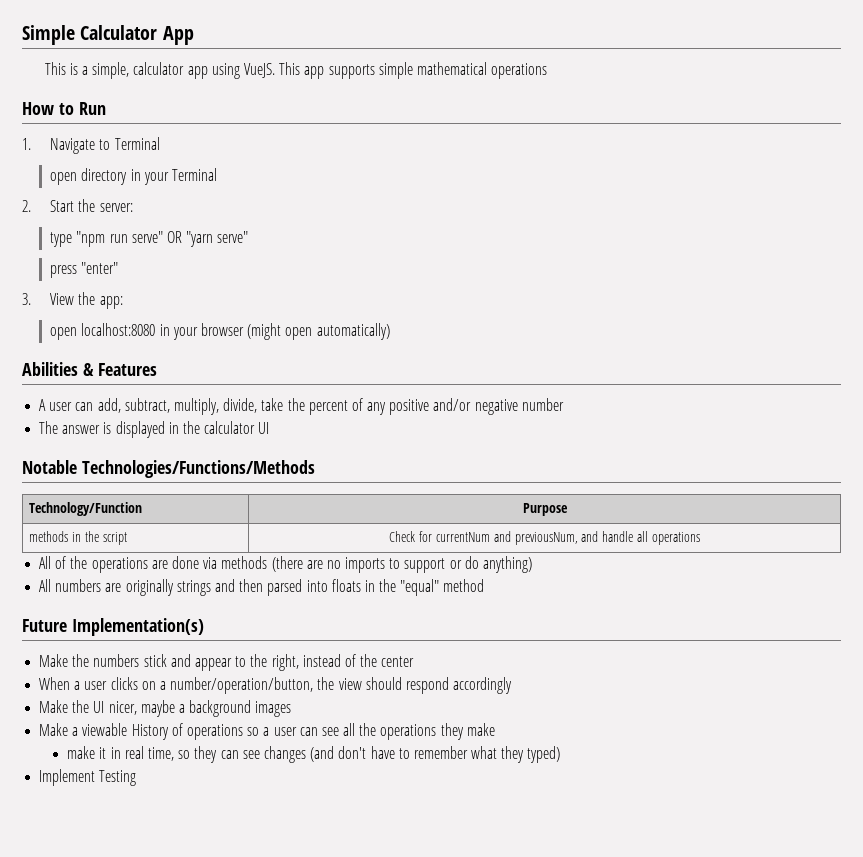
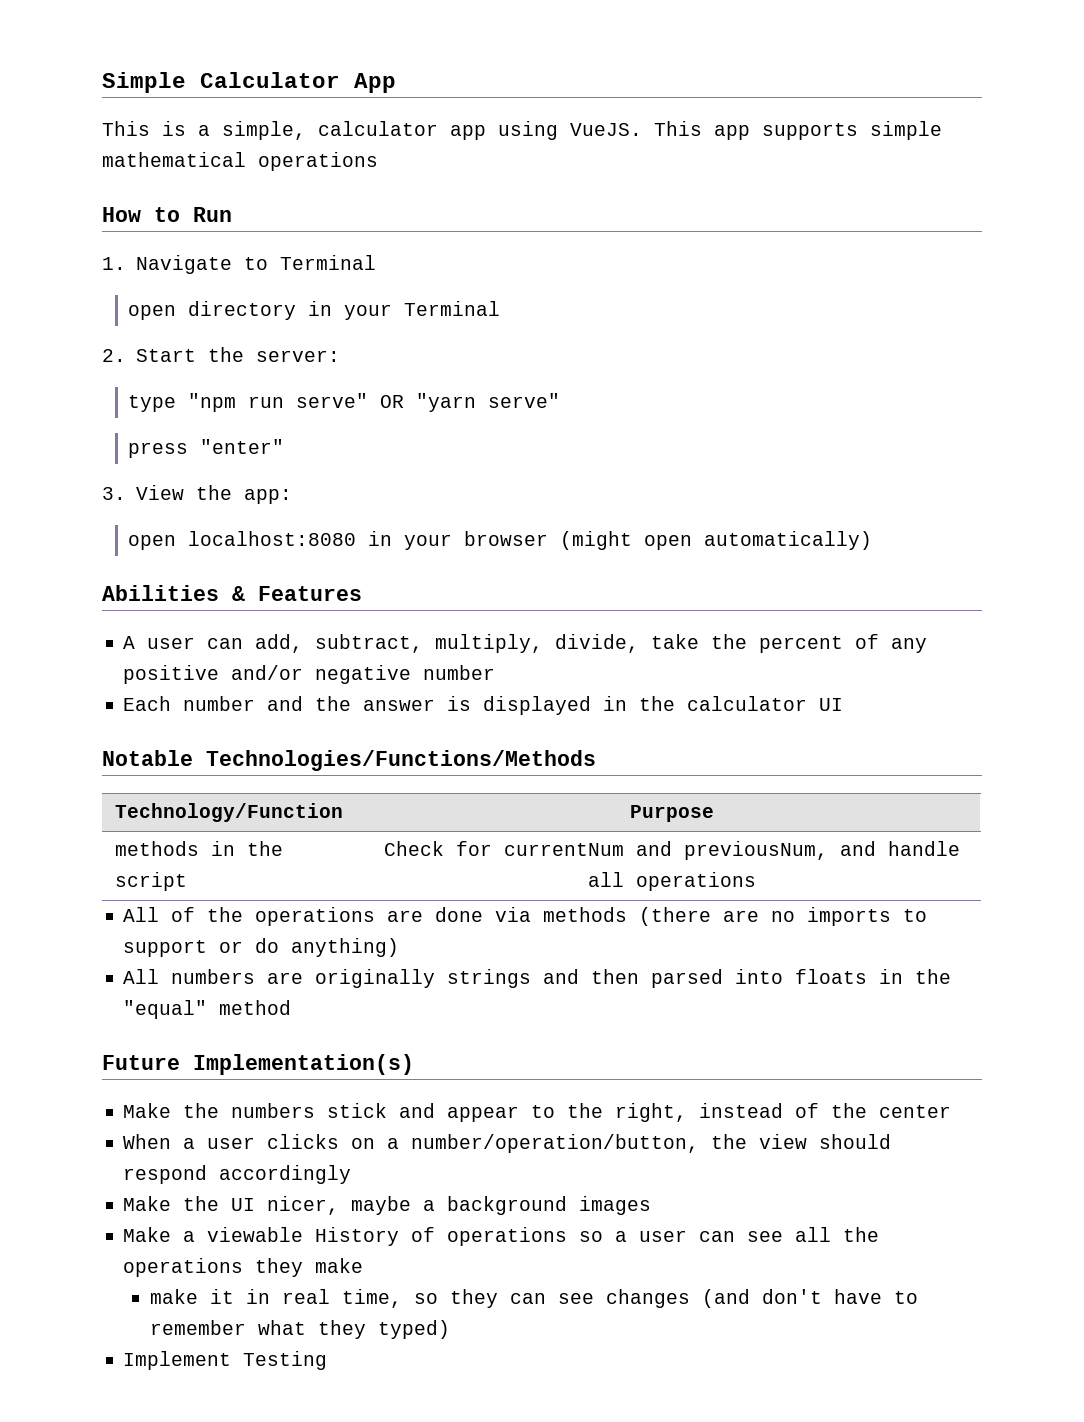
- The answer is displayed in the calculator UI
+ Each number and the answer is displayed in the calculator UI

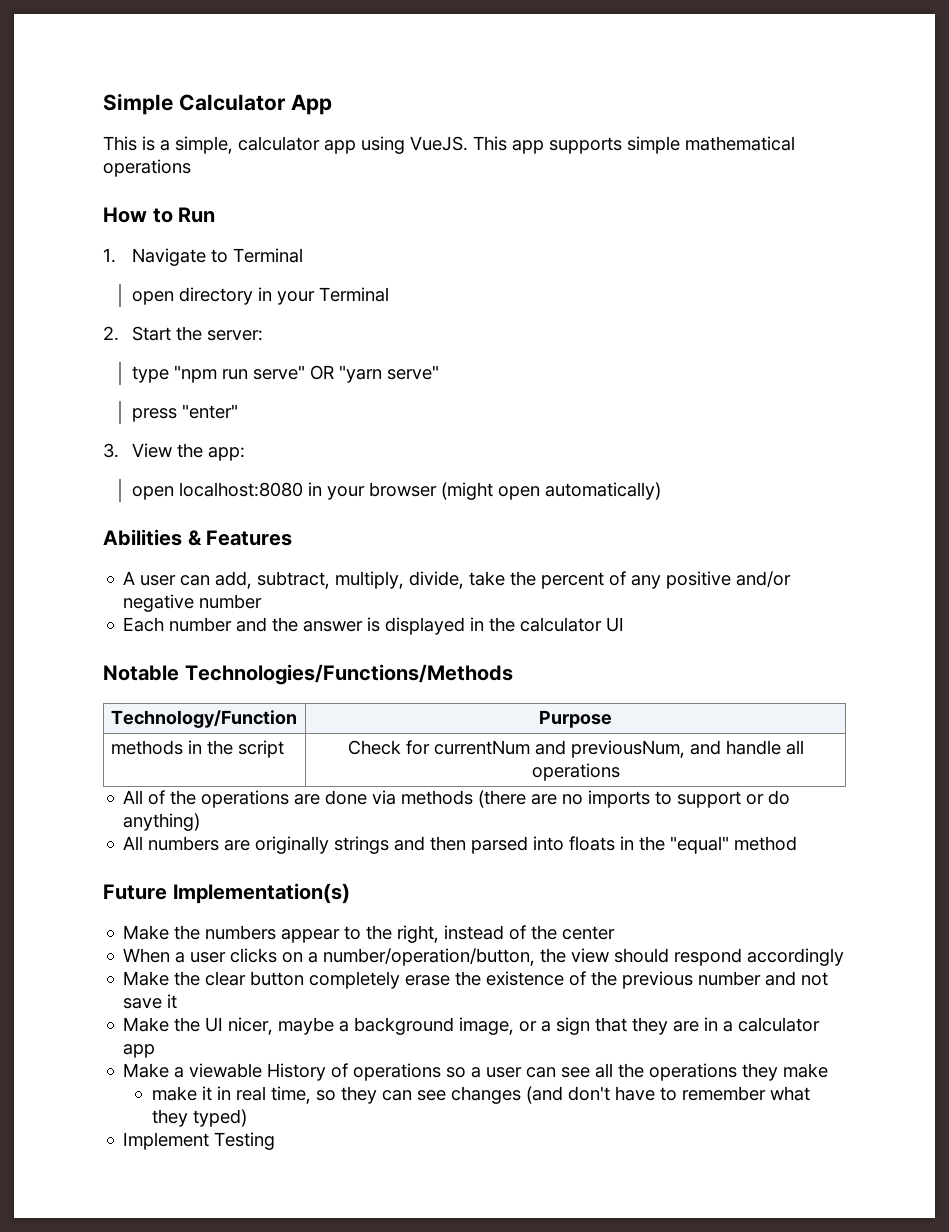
- Make the numbers stick and appear to the right, instead of the center
+ Make the numbers appear to the right, instead of the center
+ Make the clear button completely erase the existence of the previous number and not save it
- Make the UI nicer, maybe a background images
+ Make the UI nicer, maybe a background image, or a sign that they are in a calculator app

